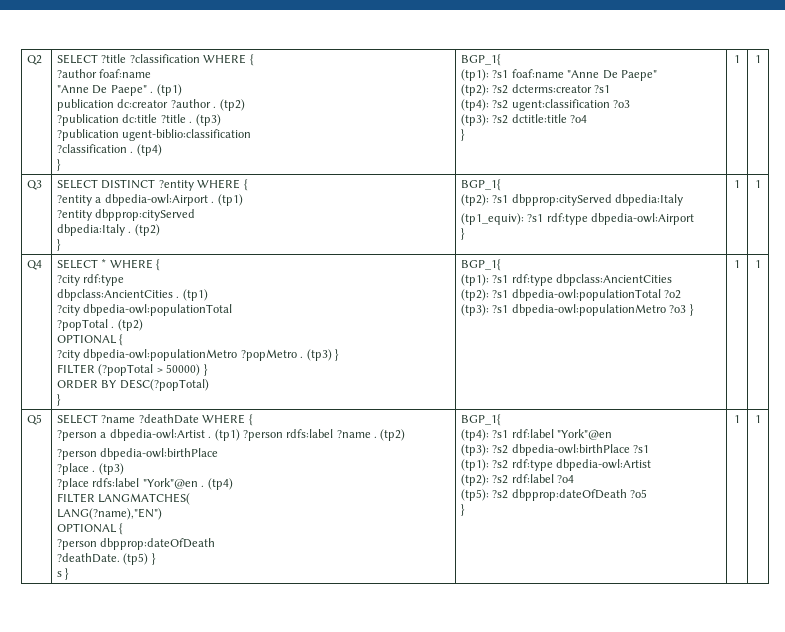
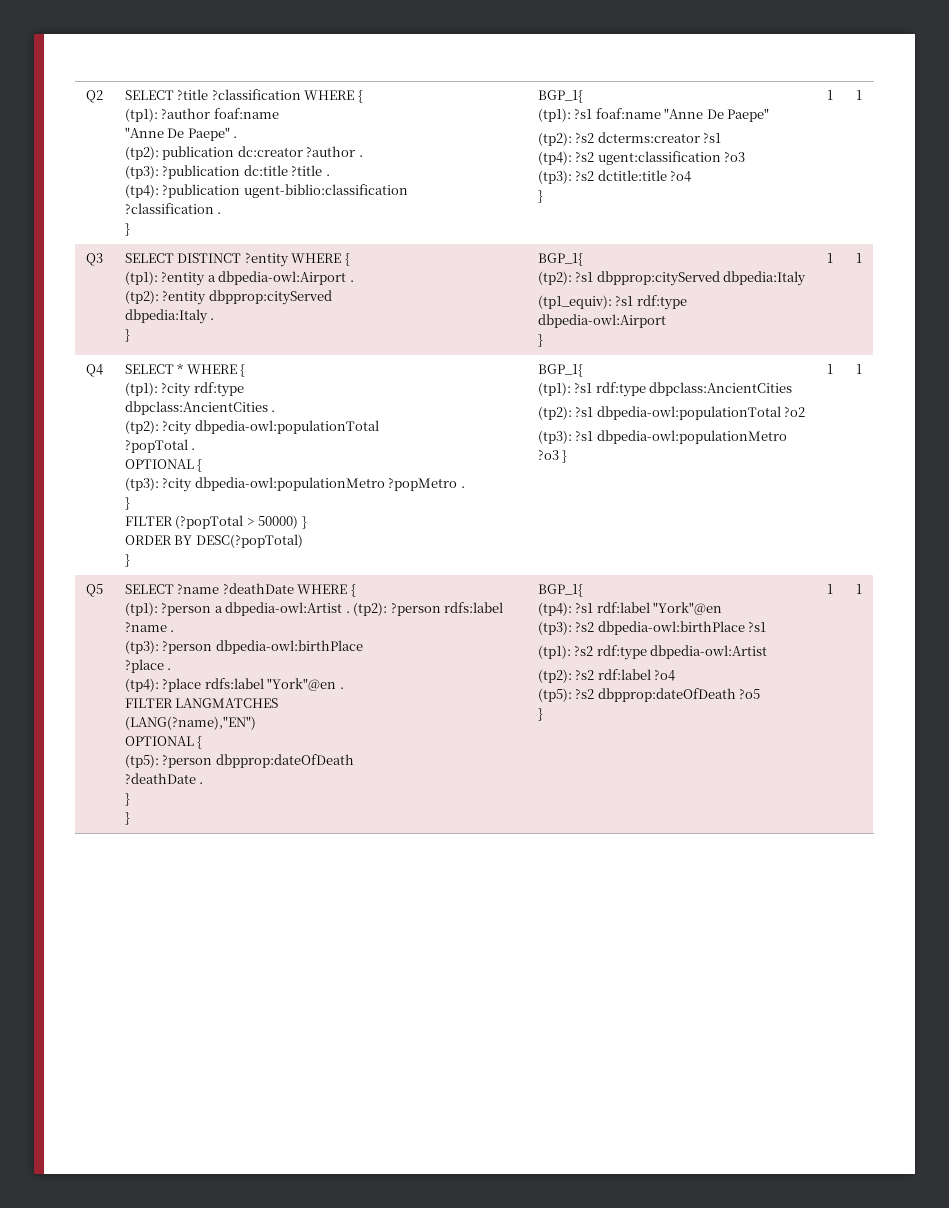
- ?author foaf:name
+ (tp1): ?author foaf:name
- "Anne De Paepe" . (tp1)
- publication dc:creator ?author . (tp2)
- ?publication dc:title ?title . (tp3)
- ?publication ugent-biblio:classification
+ "Anne De Paepe" .
+ (tp2): publication dc:creator ?author .
+ (tp3): ?publication dc:title ?title .
+ (tp4): ?publication ugent-biblio:classification
- ?classification . (tp4)
+ ?classification .
  Q3 | SELECT DISTINCT ?entity WHERE {
- ?entity a dbpedia-owl:Airport . (tp1)
- ?entity dbpprop:cityServed
- dbpedia:Italy . (tp2)
+ (tp1): ?entity a dbpedia-owl:Airport .
+ (tp2): ?entity dbpprop:cityServed
+ dbpedia:Italy .
- ?city rdf:type
+ (tp1): ?city rdf:type
- dbpclass:AncientCities . (tp1)
- ?city dbpedia-owl:populationTotal
+ dbpclass:AncientCities .
+ (tp2): ?city dbpedia-owl:populationTotal
- ?popTotal . (tp2)
+ ?popTotal .
  OPTIONAL {
- ?city dbpedia-owl:populationMetro ?popMetro . (tp3) }
+ (tp3): ?city dbpedia-owl:populationMetro ?popMetro .
+ }
- ?person a dbpedia-owl:Artist .
+ (tp1): ?person a dbpedia-owl:Artist .
- (tp1) ?person rdfs:label ?name . (tp2)
- ?person dbpedia-owl:birthPlace
+ (tp2): ?person rdfs:label ?name .
+ (tp3): ?person dbpedia-owl:birthPlace
- ?place . (tp3)
- ?place rdfs:label "York"@en . (tp4)
- FILTER LANGMATCHES(
- LANG(?name),"EN")
+ ?place .
+ (tp4): ?place rdfs:label "York"@en .
+ FILTER LANGMATCHES
+ (LANG(?name),"EN")
  OPTIONAL {
- ?person dbpprop:dateOfDeath
+ (tp5): ?person dbpprop:dateOfDeath
- ?deathDate. (tp5) }
- s }
+ ?deathDate .
+ }
+ }

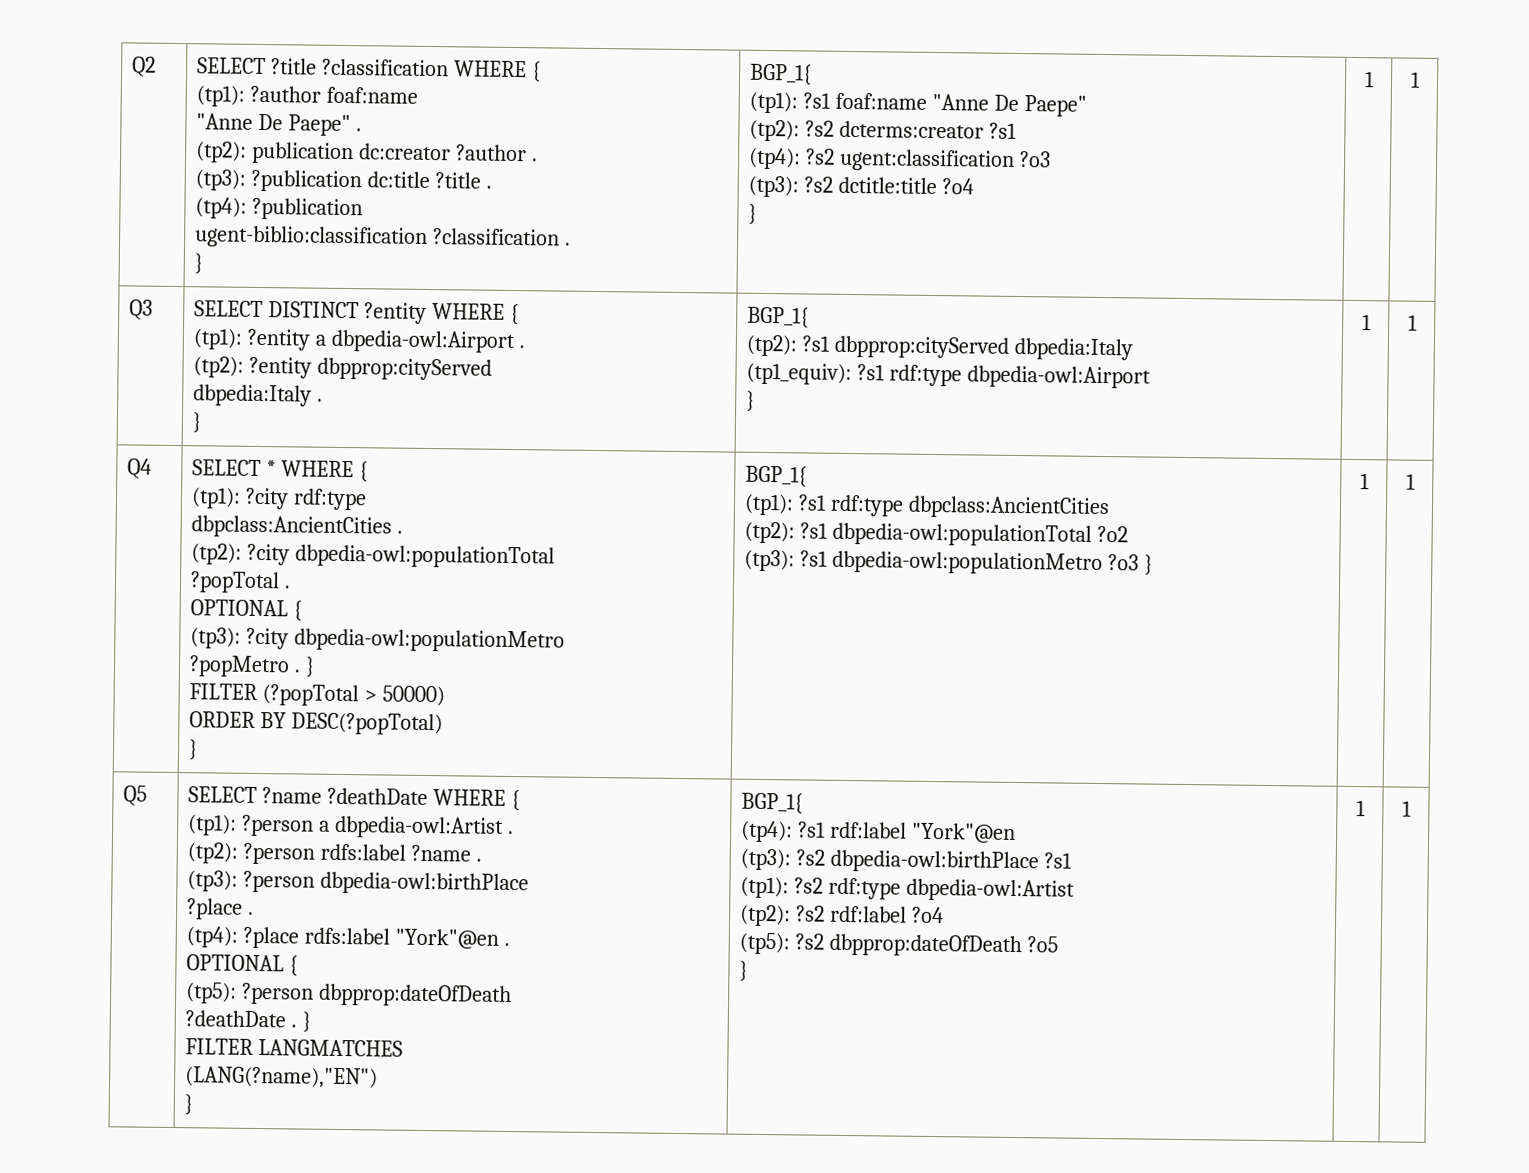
- (tp4): ?publication ugent-biblio:classification
- ?classification .
+ (tp4): ?publication
+ ugent-biblio:classification ?classification .
- (tp3): ?city dbpedia-owl:populationMetro ?popMetro .
- }
+ (tp3): ?city dbpedia-owl:populationMetro
+ ?popMetro . }
- FILTER (?popTotal > 50000) }
+ FILTER (?popTotal > 50000)
- (tp1): ?person a dbpedia-owl:Artist . (tp2): ?person rdfs:label ?name .
+ (tp1): ?person a dbpedia-owl:Artist .
+ (tp2): ?person rdfs:label ?name .
- FILTER LANGMATCHES
- (LANG(?name),"EN")
- ?deathDate .
- }
+ ?deathDate . }
+ FILTER LANGMATCHES
+ (LANG(?name),"EN")

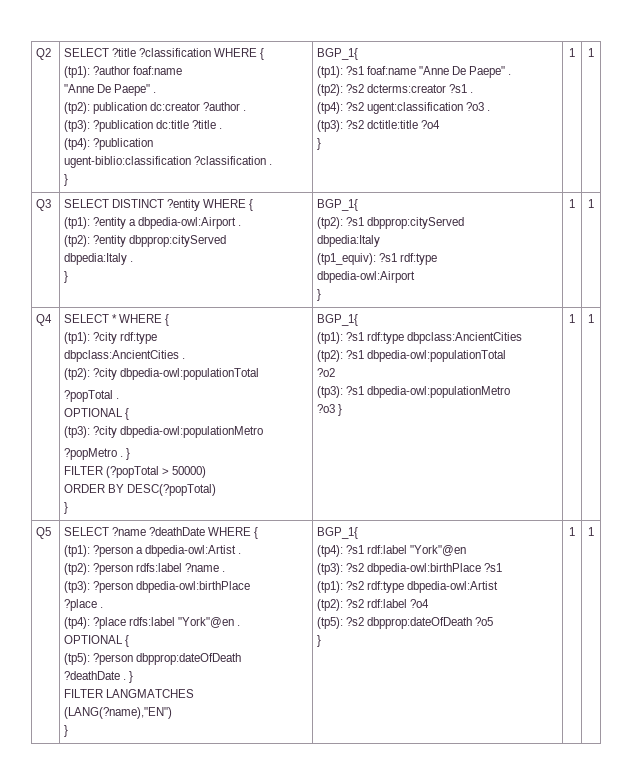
- (tp1): ?s1 foaf:name "Anne De Paepe"
+ (tp1): ?s1 foaf:name "Anne De Paepe" .
- (tp2): ?s2 dcterms:creator ?s1
+ (tp2): ?s2 dcterms:creator ?s1 .
- (tp4): ?s2 ugent:classification ?o3
+ (tp4): ?s2 ugent:classification ?o3 .
  Q3 | SELECT DISTINCT ?entity WHERE {
  (tp1): ?entity a dbpedia-owl:Airport .
  (tp2): ?entity dbpprop:cityServed
  dbpedia:Italy .
  } | BGP_1{
- (tp2): ?s1 dbpprop:cityServed dbpedia:Italy
- (tp1_equiv): ?s1 rdf:type dbpedia-owl:Airport
+ (tp2): ?s1 dbpprop:cityServed
+ dbpedia:Italy
+ (tp1_equiv): ?s1 rdf:type
+ dbpedia-owl:Airport
- (tp2): ?s1 dbpedia-owl:populationTotal ?o2
+ (tp2): ?s1 dbpedia-owl:populationTotal
+ ?o2
- (tp3): ?s1 dbpedia-owl:populationMetro ?o3 }
+ (tp3): ?s1 dbpedia-owl:populationMetro
+ ?o3 }

